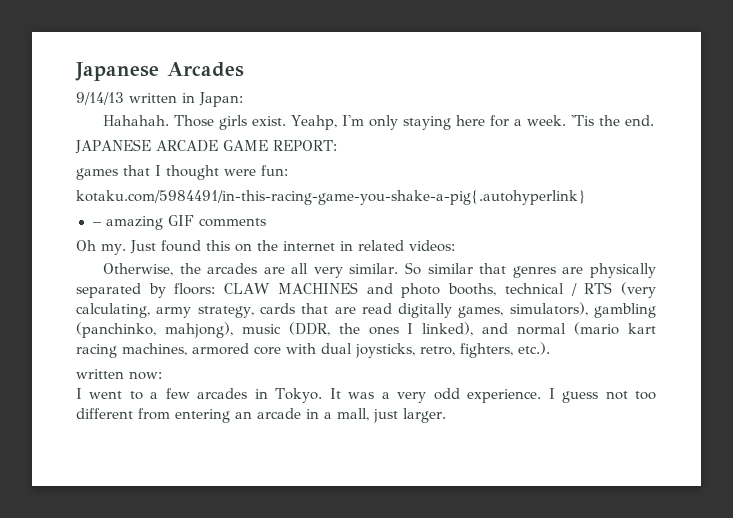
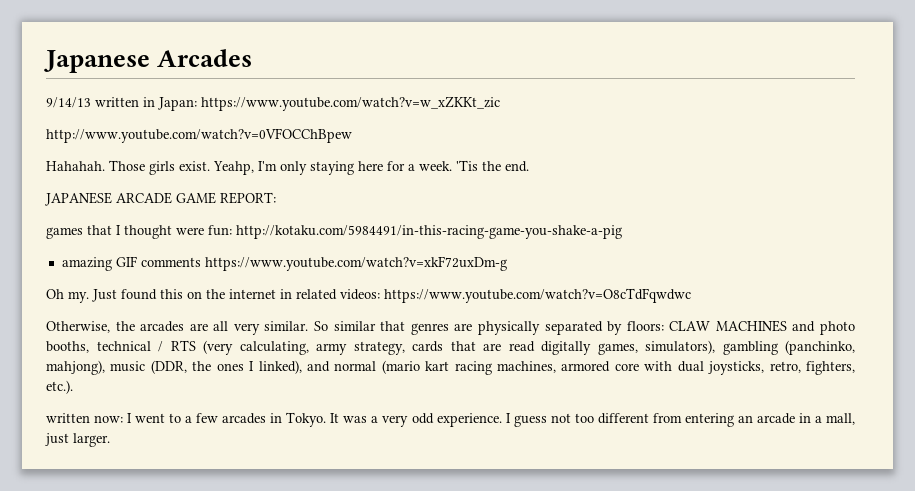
- 9/14/13 written in Japan:
+ 9/14/13 written in Japan: https://www.youtube.com/watch?v=w_xZKKt_zic
+ http://www.youtube.com/watch?v=0VFOCChBpew
- games that I thought were fun:
- kotaku.com/5984491/in-this-racing-game-you-shake-a-pig{.autohyperlink}
- – amazing GIF comments
+ games that I thought were fun: http://kotaku.com/5984491/in-this-racing-game-you-shake-a-pig
+ amazing GIF comments https://www.youtube.com/watch?v=xkF72uxDm-g
- Just found this on the internet in related videos:
+ Just found this on the internet in related videos: https://www.youtube.com/watch?v=O8cTdFqwdwc
- written now:
- I went to a few arcades in Tokyo.
+ written now: I went to a few arcades in Tokyo.

